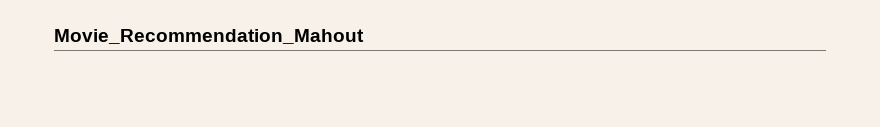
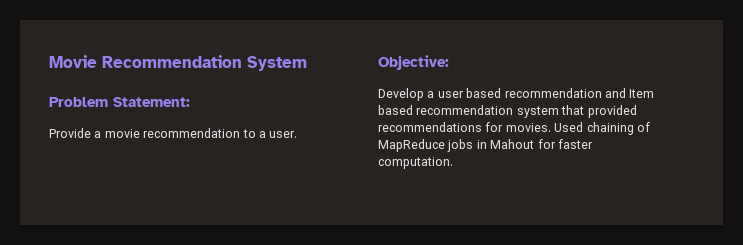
- Movie_Recommendation_Mahout
+ Movie Recommendation System
+ Problem Statement:
+ Provide a movie recommendation to a user.
+ Objective:
+ Develop a user based recommendation and Item based recommendation system that provided recommendations for movies. Used chaining of MapReduce jobs in Mahout for faster computation.

